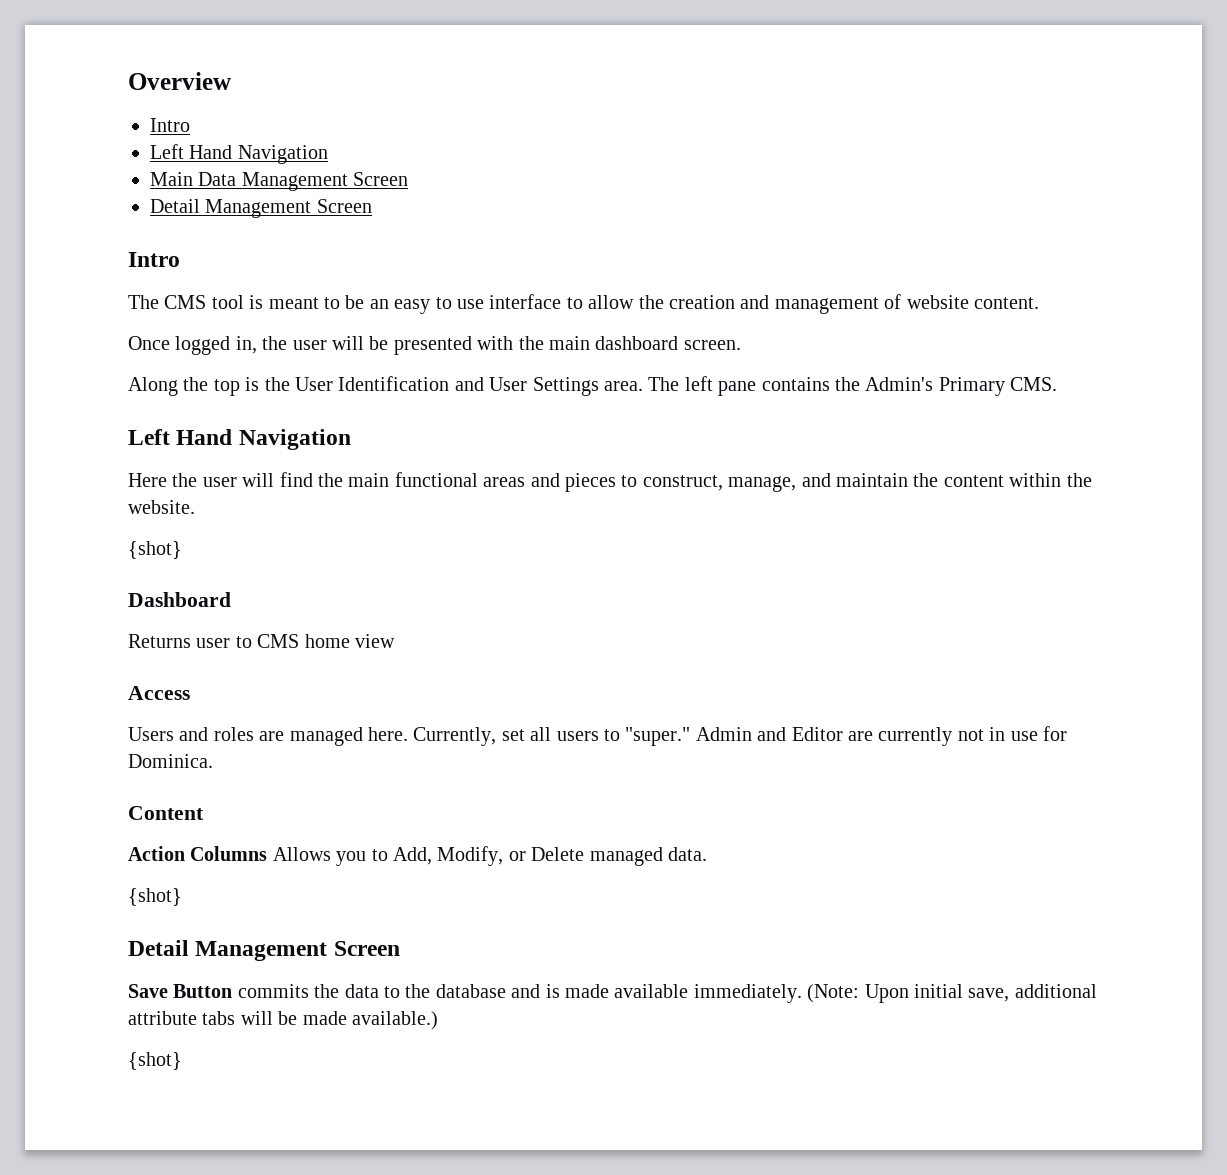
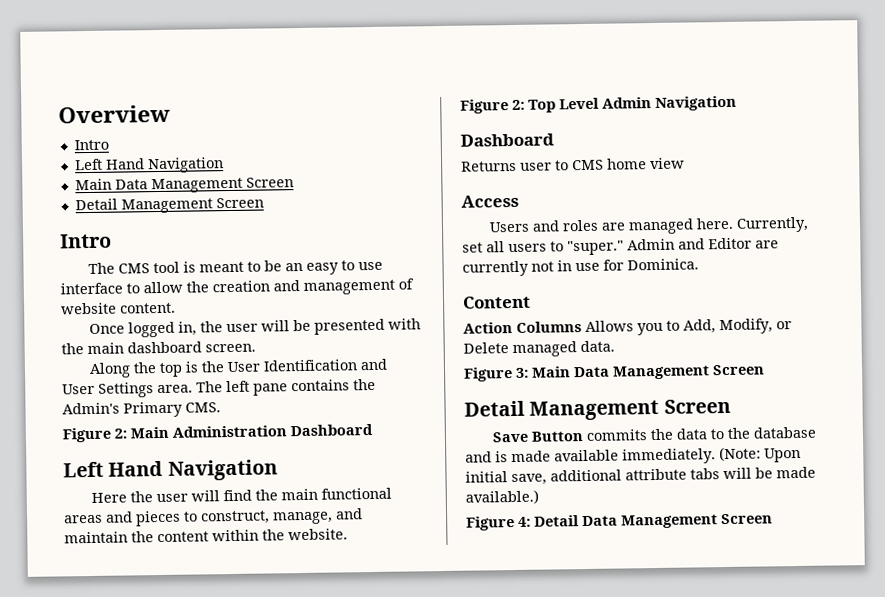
+ Figure 2: Main Administration Dashboard
  Here the user will find the main functional areas and pieces to construct, manage, and maintain the content within the website.
- {shot}
+ Figure 2: Top Level Admin Navigation
  Action Columns Allows you to Add, Modify, or Delete managed data.
- {shot}
+ Figure 3: Main Data Management Screen
  (Note: Upon initial save, additional attribute tabs will be made available.)
- {shot}
+ Figure 4: Detail Data Management Screen

